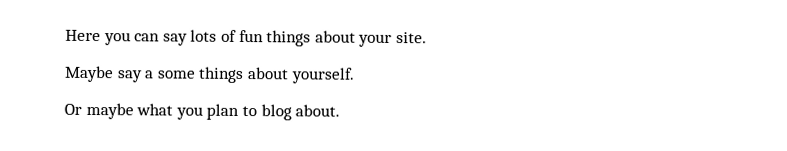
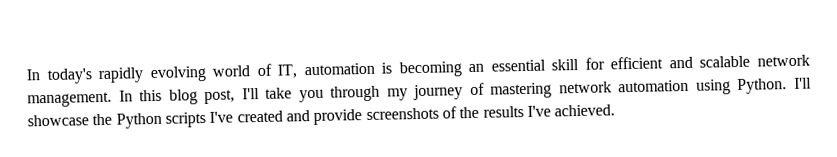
- Here you can say lots of fun things about your site.
- Maybe say a some things about yourself.
- Or maybe what you plan to blog about.
+ In today's rapidly evolving world of IT, automation is becoming an essential skill for efficient and scalable network management. In this blog post, I'll take you through my journey of mastering network automation using Python. I'll showcase the Python scripts I've created and provide screenshots of the results I've achieved.

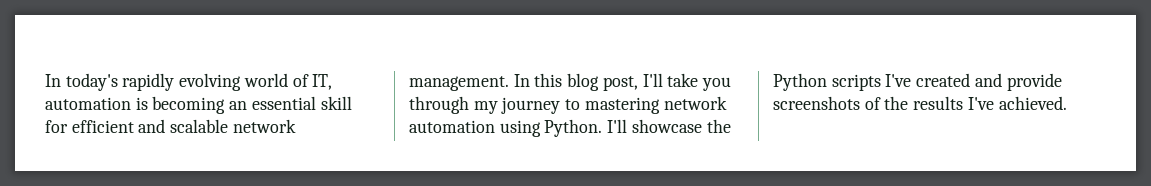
- In this blog post, I'll take you through my journey of mastering network automation using Python.
+ In this blog post, I'll take you through my journey to mastering network automation using Python.

